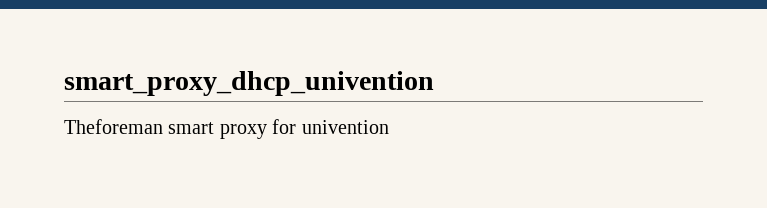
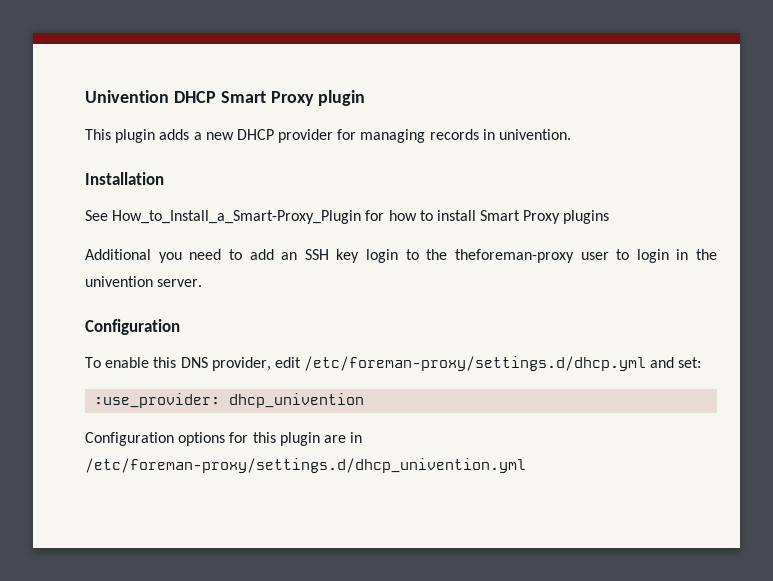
- smart_proxy_dhcp_univention
- Theforeman smart proxy for univention
+ Univention DHCP Smart Proxy plugin
+ This plugin adds a new DHCP provider for managing records in univention.
+ Installation
+ See How_to_Install_a_Smart-Proxy_Plugin for how to install Smart Proxy plugins
+ Additional you need to add an SSH key login to the theforeman-proxy user to login in the univention server.
+ Configuration
+ To enable this DNS provider, edit /etc/foreman-proxy/settings.d/dhcp.yml and set:
+ :use_provider: dhcp_univention
+ Configuration options for this plugin are in /etc/foreman-proxy/settings.d/dhcp_univention.yml

